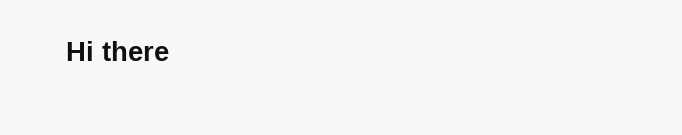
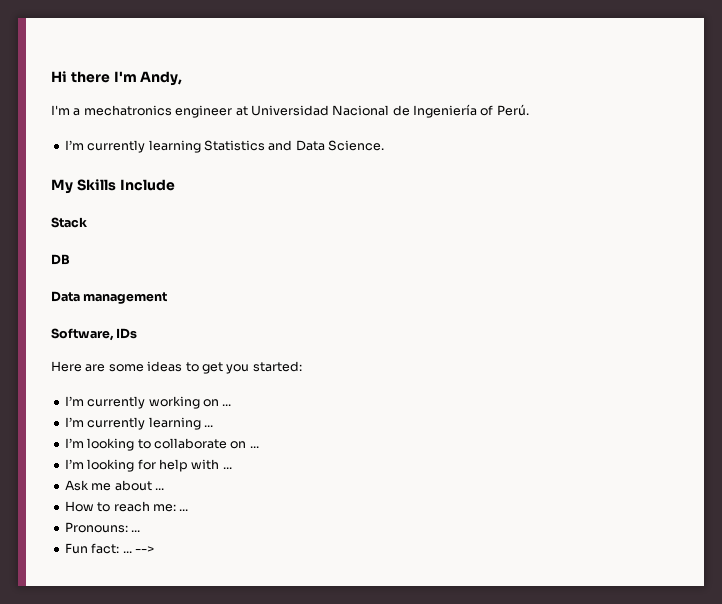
- Hi there
+ Hi there I'm Andy,
+ I'm a mechatronics engineer at Universidad Nacional de Ingeniería of Perú.
+ I’m currently learning Statistics and Data Science.
+ My Skills Include
+ Stack
+ DB
+ Data management
+ Software, IDs
+ Here are some ideas to get you started:
+ I’m currently working on ...
+ I’m currently learning ...
+ I’m looking to collaborate on ...
+ I’m looking for help with ...
+ Ask me about ...
+ How to reach me: ...
+ Pronouns: ...
+ Fun fact: ... -->

